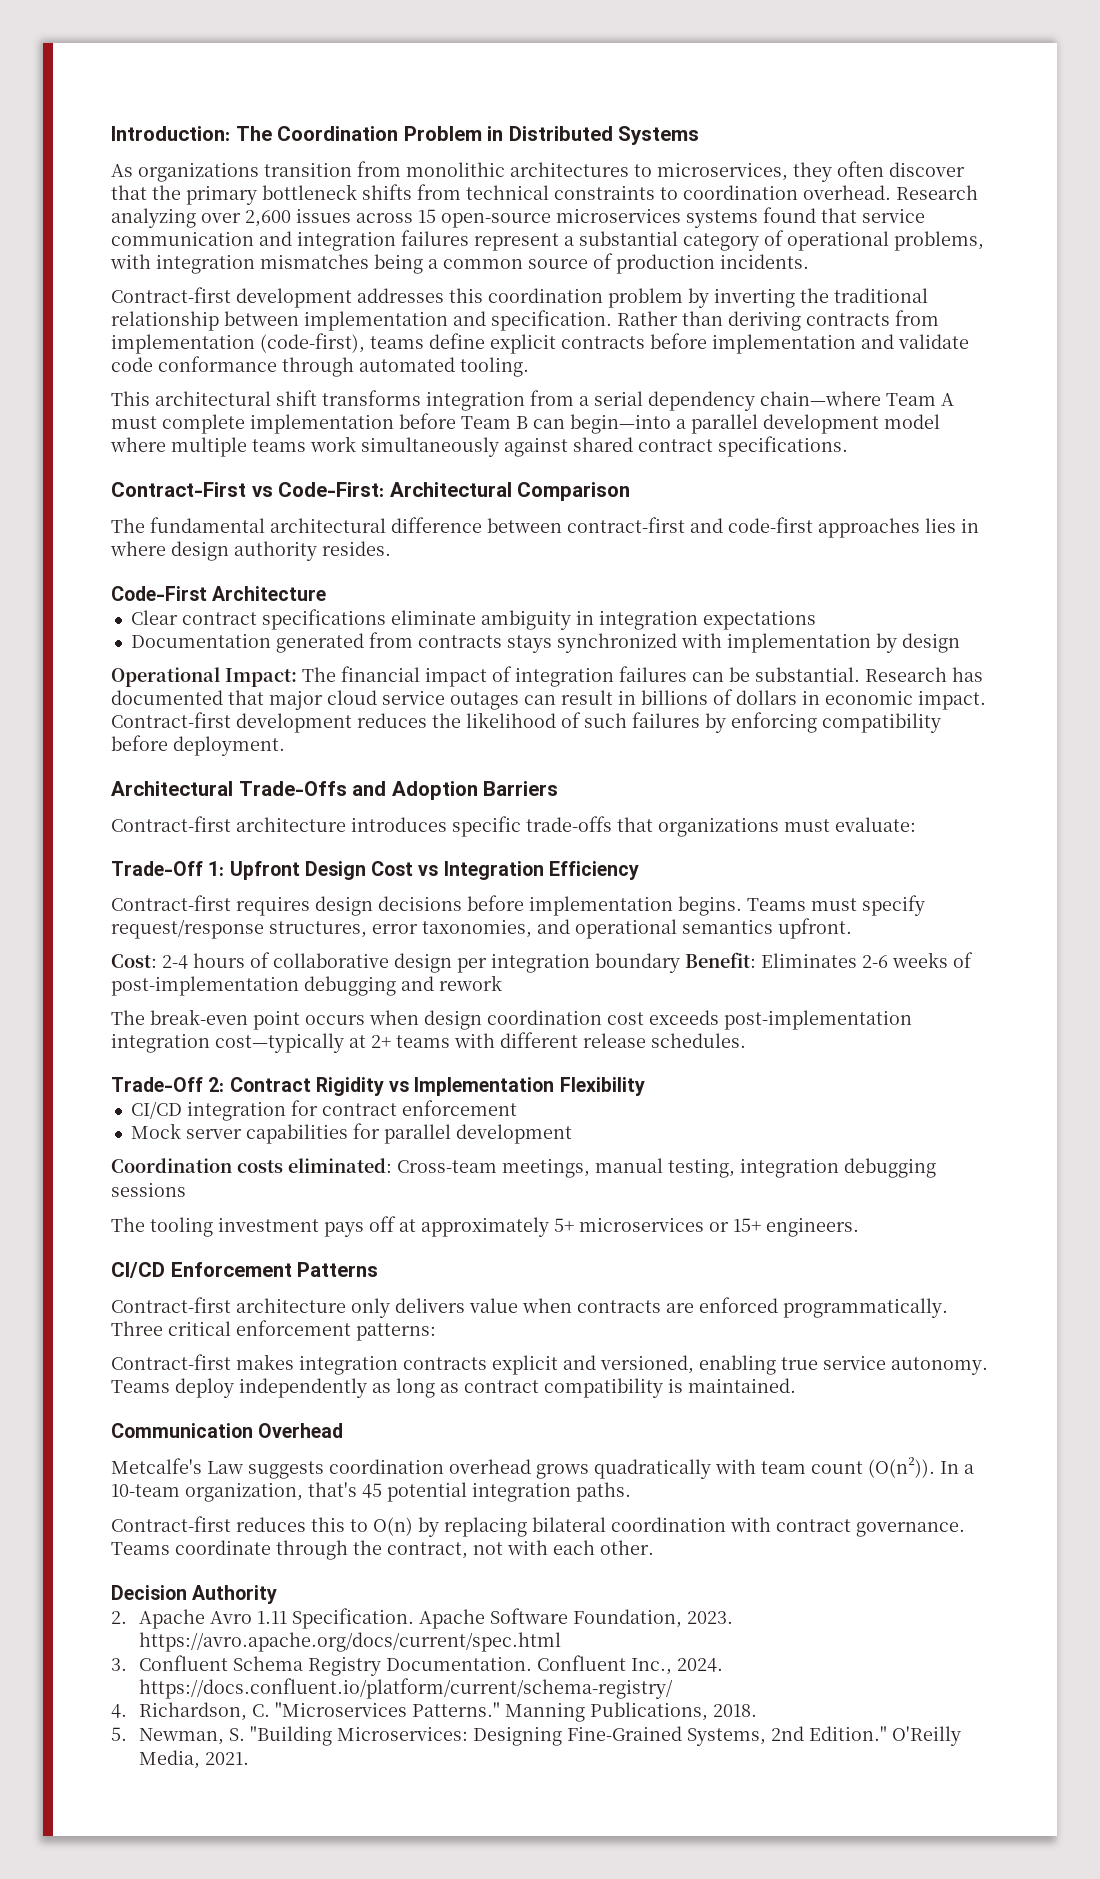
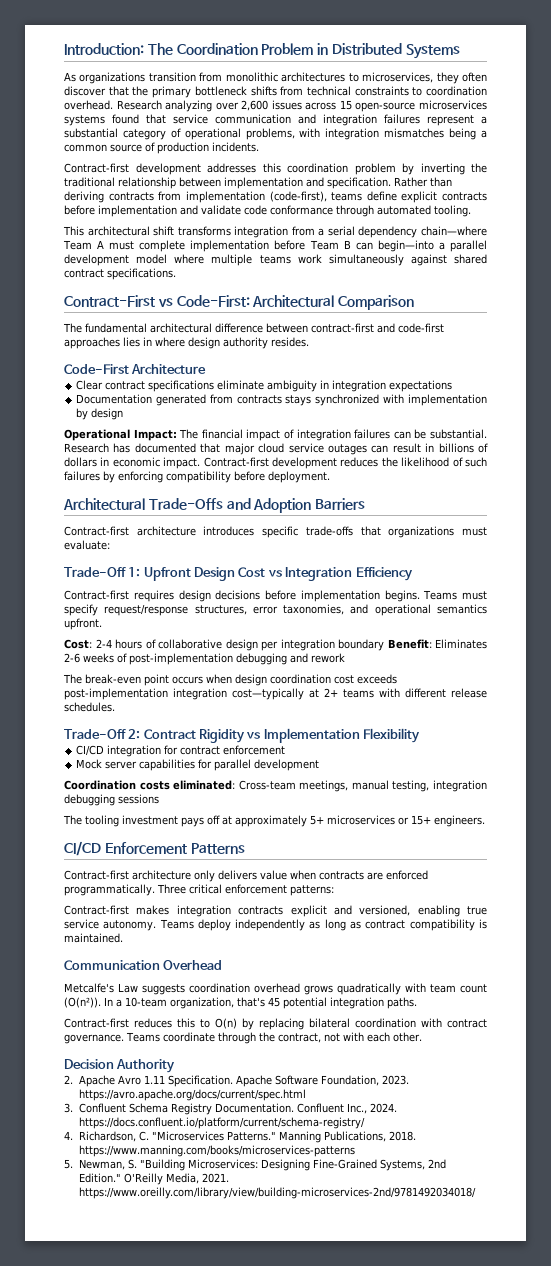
- Manning Publications, 2018.
+ Manning Publications, 2018. https://www.manning.com/books/microservices-patterns
- O'Reilly Media, 2021.
+ O'Reilly Media, 2021. https://www.oreilly.com/library/view/building-microservices-2nd/9781492034018/

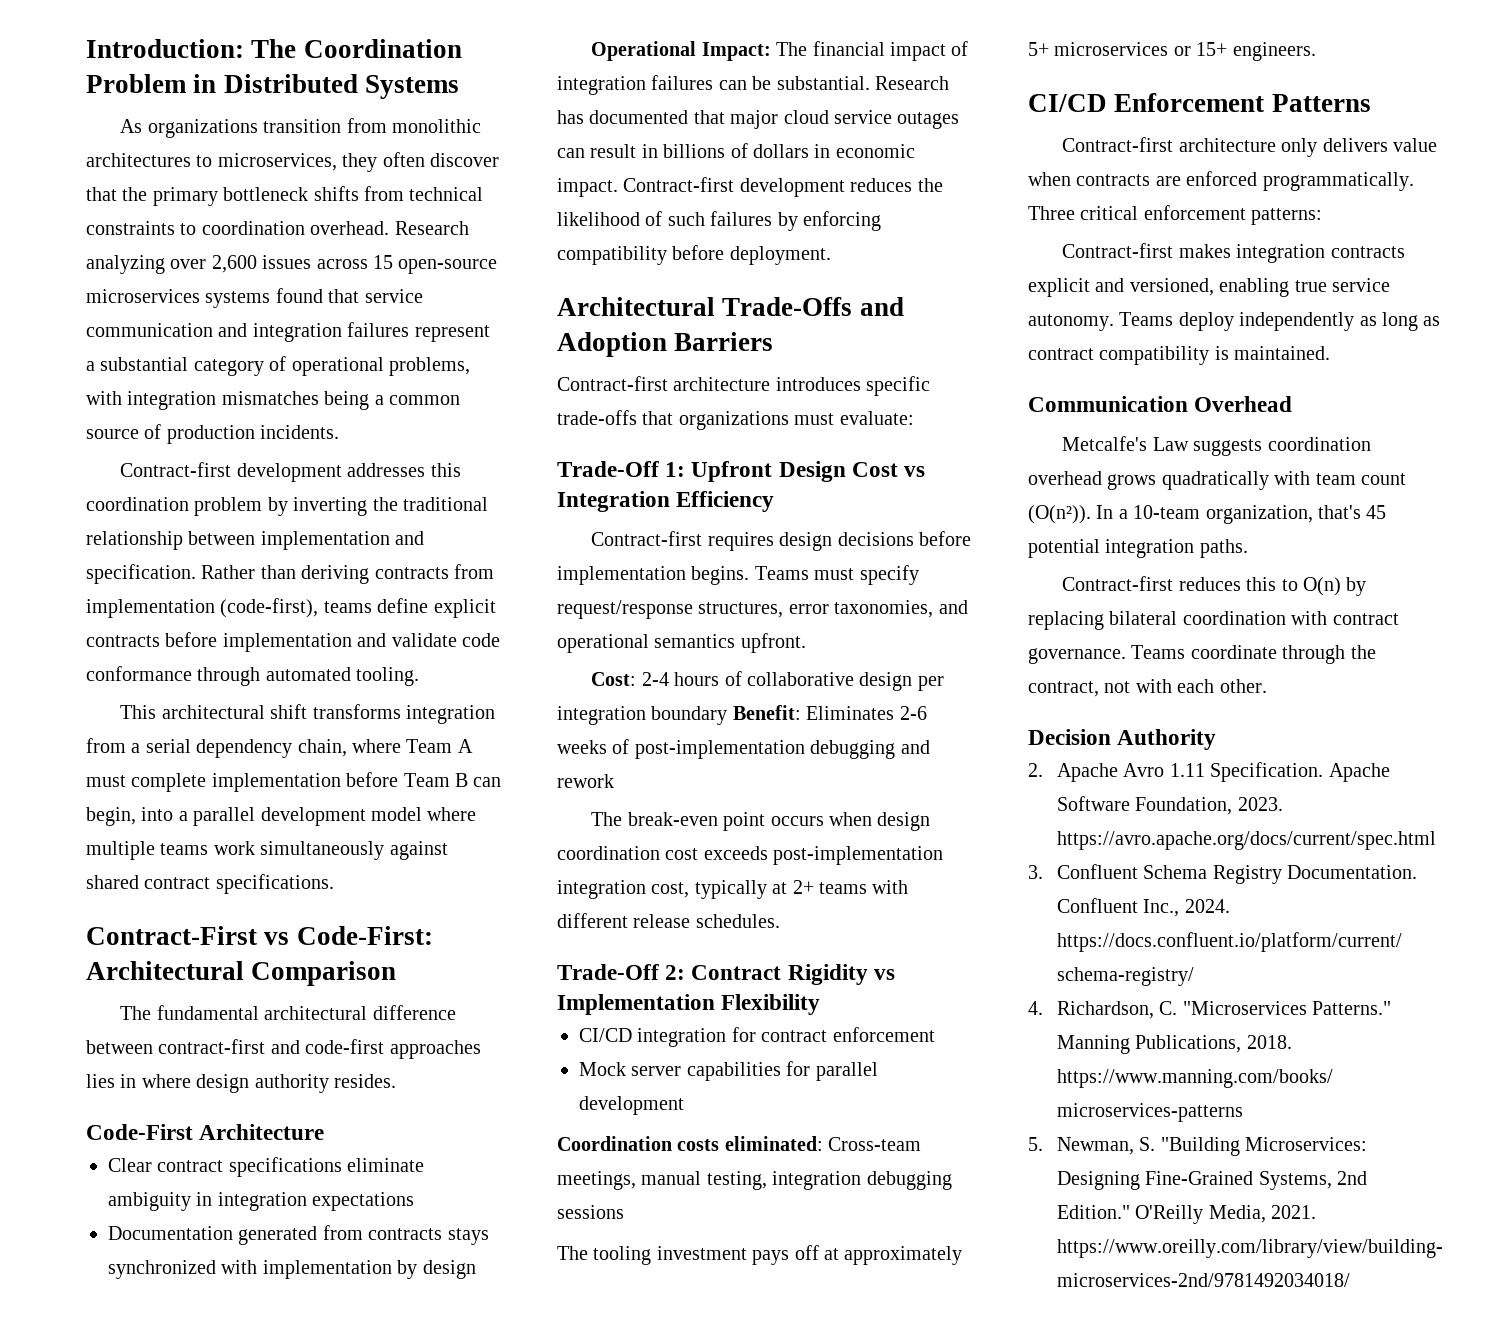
- This architectural shift transforms integration from a serial dependency chain—where Team A must complete implementation before Team B can begin—into a parallel development model where multiple teams work simultaneously against shared contract specifications.
+ This architectural shift transforms integration from a serial dependency chain, where Team A must complete implementation before Team B can begin, into a parallel development model where multiple teams work simultaneously against shared contract specifications.
- The break-even point occurs when design coordination cost exceeds post-implementation integration cost—typically at 2+ teams with different release schedules.
+ The break-even point occurs when design coordination cost exceeds post-implementation integration cost, typically at 2+ teams with different release schedules.

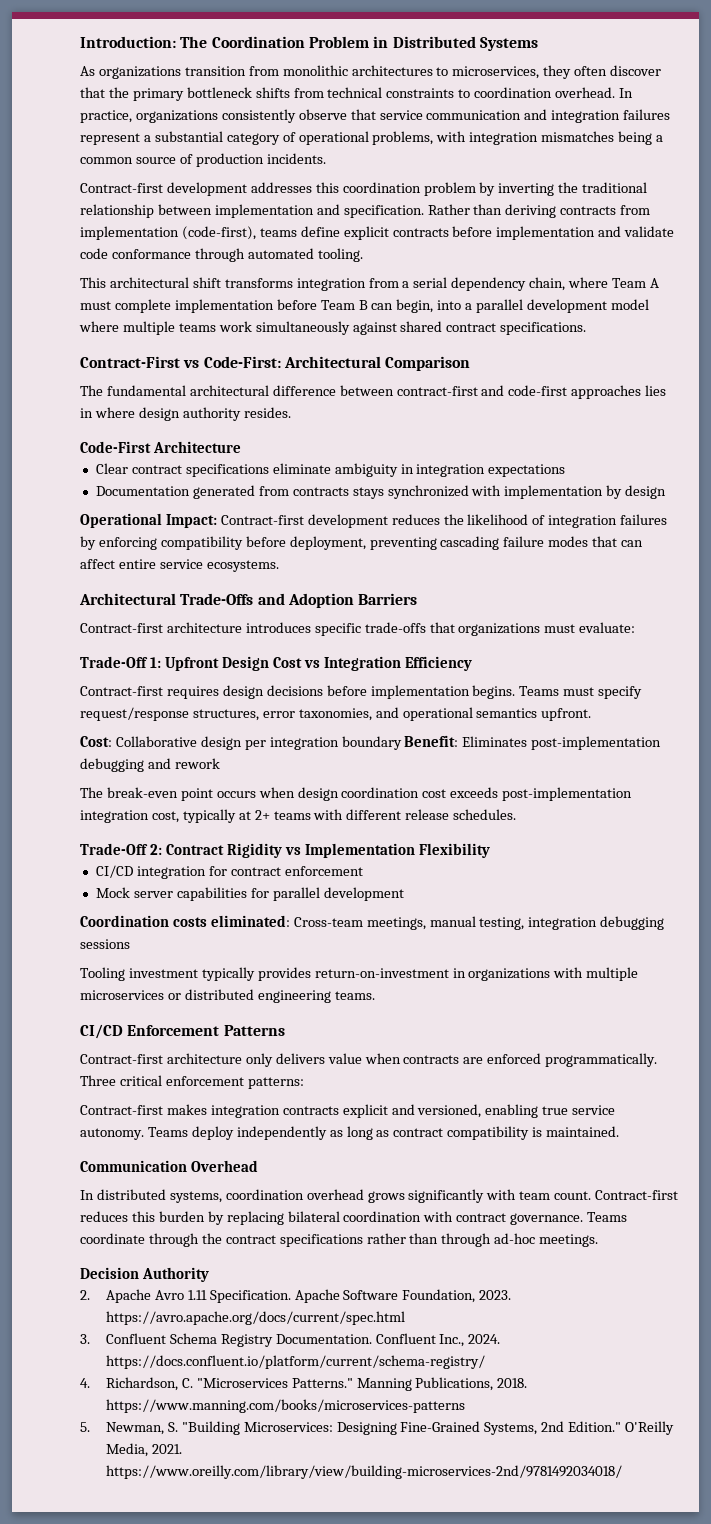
- Research analyzing over 2,600 issues across 15 open-source microservices systems found that service communication and integration failures represent a substantial category of operational problems, with integration mismatches being a common source of production incidents.
+ In practice, organizations consistently observe that service communication and integration failures represent a substantial category of operational problems, with integration mismatches being a common source of production incidents.
- Operational Impact: The financial impact of integration failures can be substantial. Research has documented that major cloud service outages can result in billions of dollars in economic impact. Contract-first development reduces the likelihood of such failures by enforcing compatibility before deployment.
+ Operational Impact: Contract-first development reduces the likelihood of integration failures by enforcing compatibility before deployment, preventing cascading failure modes that can affect entire service ecosystems.
- Cost: 2-4 hours of collaborative design per integration boundary Benefit: Eliminates 2-6 weeks of post-implementation debugging and rework
+ Cost: Collaborative design per integration boundary Benefit: Eliminates post-implementation debugging and rework
- The tooling investment pays off at approximately 5+ microservices or 15+ engineers.
+ Tooling investment typically provides return-on-investment in organizations with multiple microservices or distributed engineering teams.
- Metcalfe's Law suggests coordination overhead grows quadratically with team count (O(n²)). In a 10-team organization, that's 45 potential integration paths.
- Contract-first reduces this to O(n) by replacing bilateral coordination with contract governance.
+ In distributed systems, coordination overhead grows significantly with team count. Contract-first reduces this burden by replacing bilateral coordination with contract governance.
- Teams coordinate through the contract, not with each other.
+ Teams coordinate through the contract specifications rather than through ad-hoc meetings.

